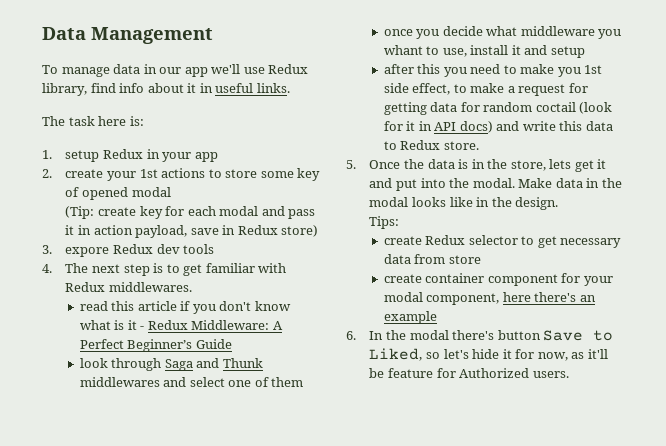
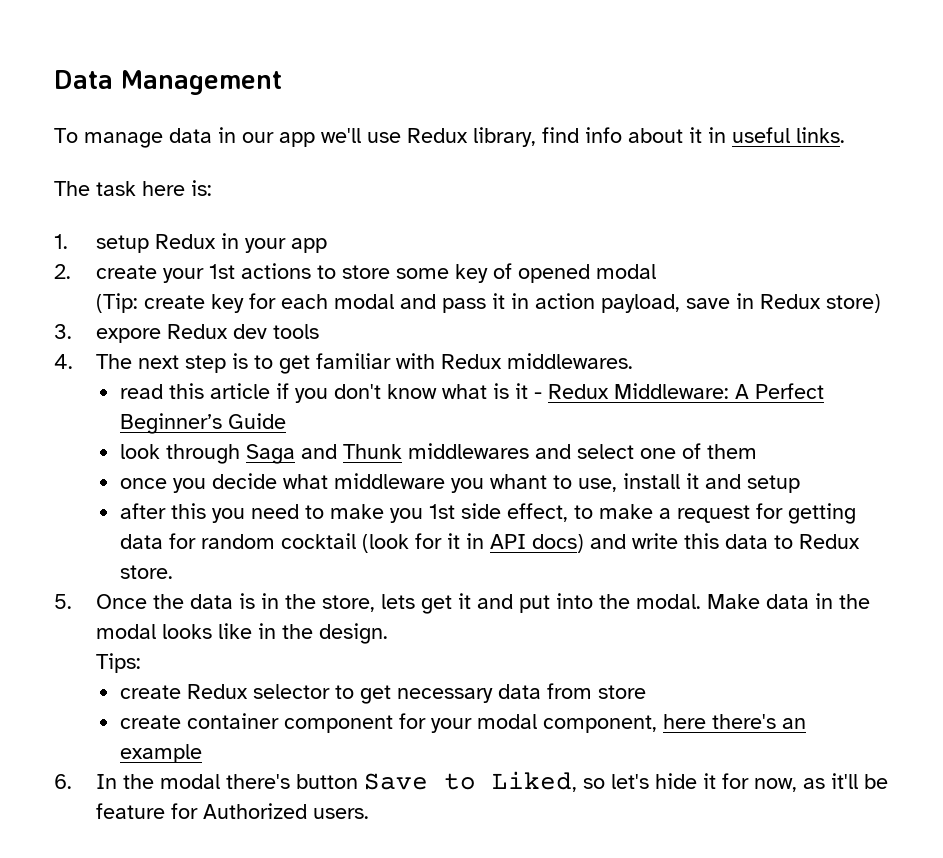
- after this you need to make you 1st side effect, to make a request for getting data for random coctail (look for it in API docs) and write this data to Redux store.
+ after this you need to make you 1st side effect, to make a request for getting data for random cocktail (look for it in API docs) and write this data to Redux store.

